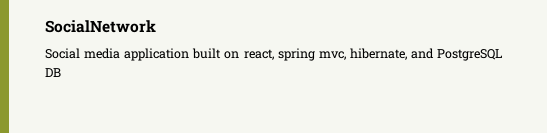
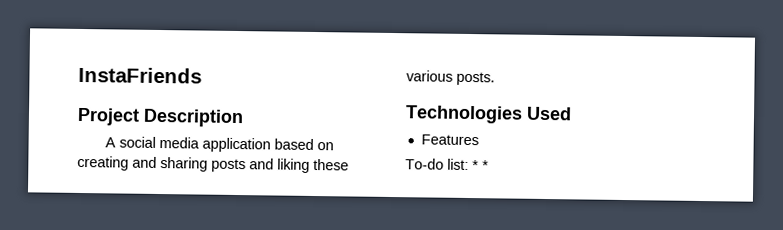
- SocialNetwork
- Social media application built on react, spring mvc, hibernate, and PostgreSQL DB
+ InstaFriends
+ Project Description
+ A social media application based on creating and sharing posts and liking these various posts.
+ Technologies Used
+ Features
+ To-do list: * *

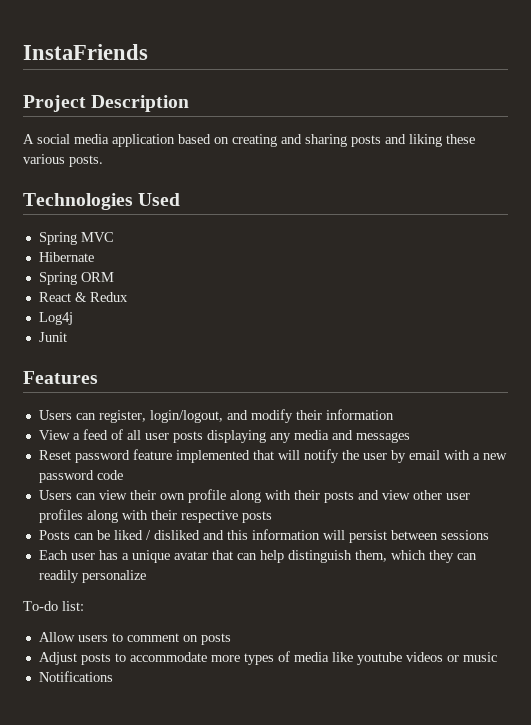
+ Spring MVC
+ Hibernate
+ Spring ORM
+ React & Redux
+ Log4j
+ Junit
  Features
- To-do list: * *
+ Users can register, login/logout, and modify their information
+ View a feed of all user posts displaying any media and messages
+ Reset password feature implemented that will notify the user by email with a new password code
+ Users can view their own profile along with their posts and view other user profiles along with their respective posts
+ Posts can be liked / disliked and this information will persist between sessions
+ Each user has a unique avatar that can help distinguish them, which they can readily personalize
+ To-do list:
+ Allow users to comment on posts
+ Adjust posts to accommodate more types of media like youtube videos or music
+ Notifications

